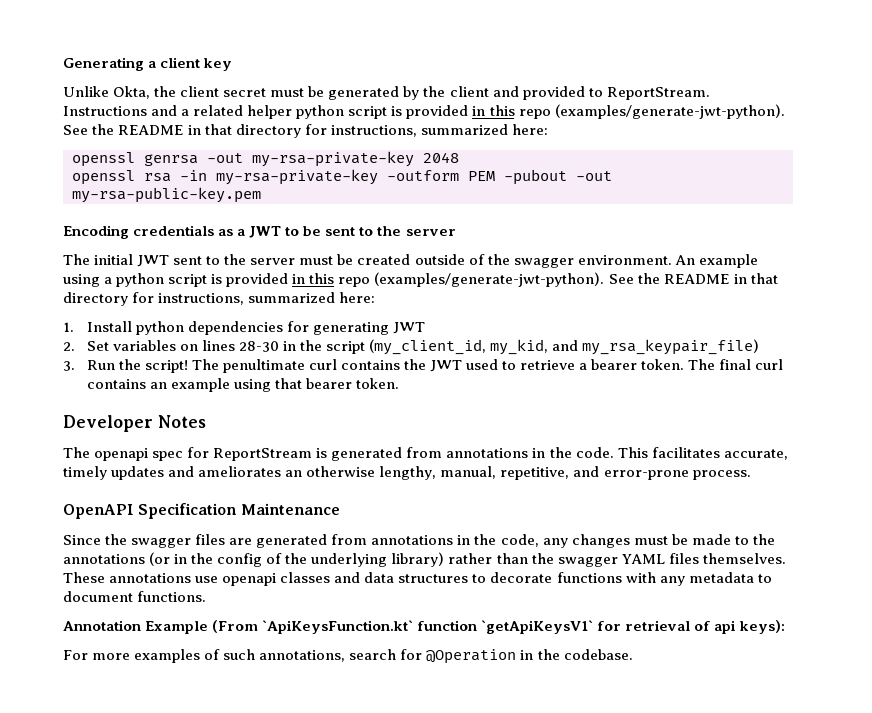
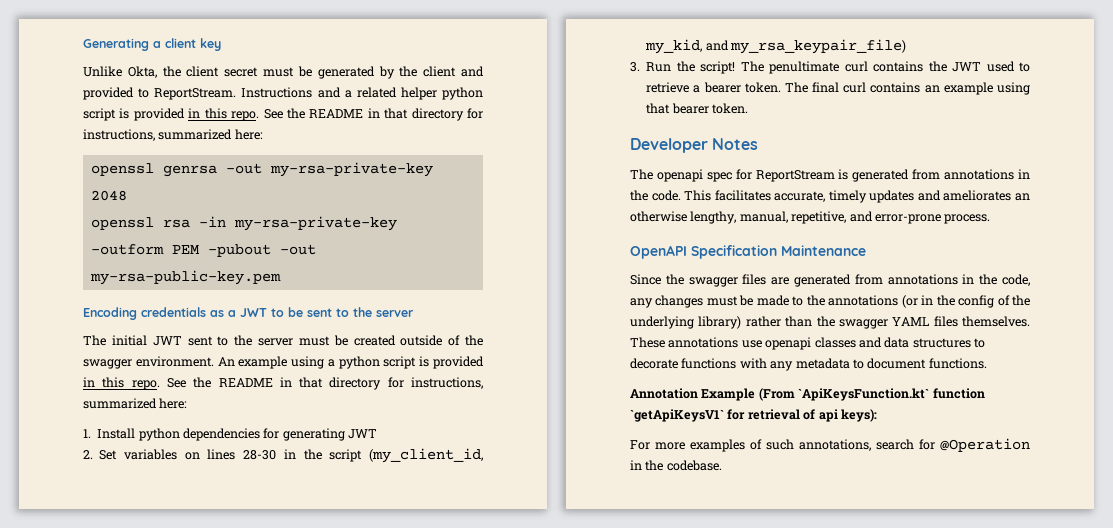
- Instructions and a related helper python script is provided in this repo (examples/generate-jwt-python).
+ Instructions and a related helper python script is provided in this repo.
- An example using a python script is provided in this repo (examples/generate-jwt-python).
+ An example using a python script is provided in this repo.

